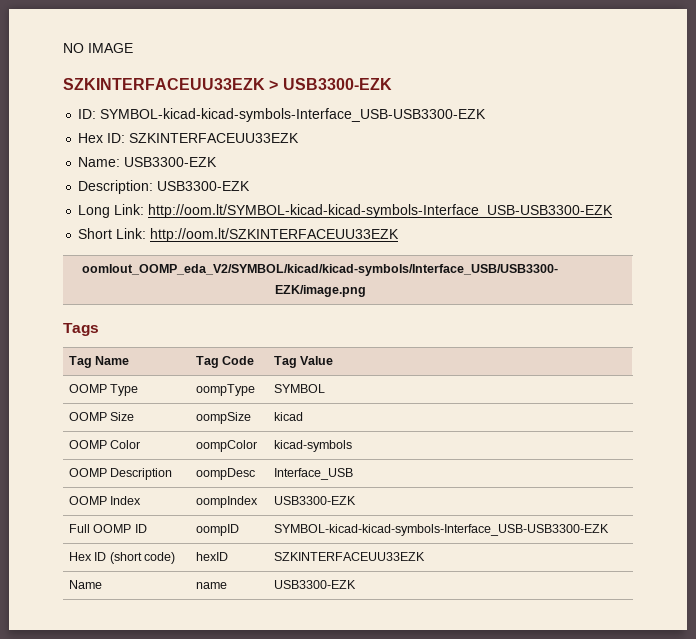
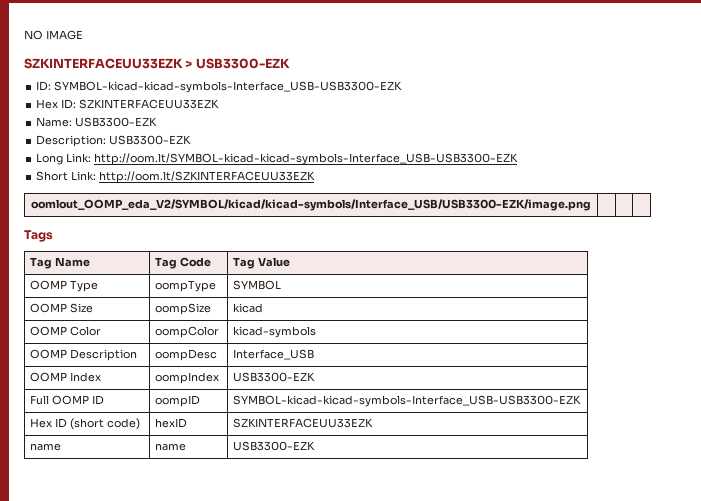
- Name | name | USB3300-EZK
+ name | name | USB3300-EZK

